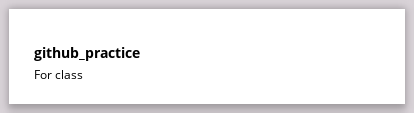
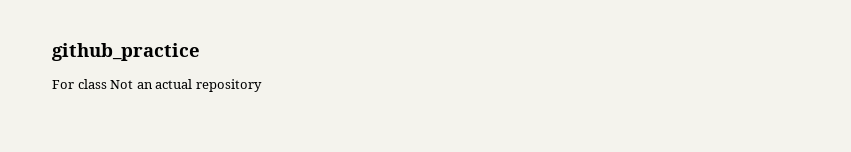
- For class
+ For class Not an actual repository

